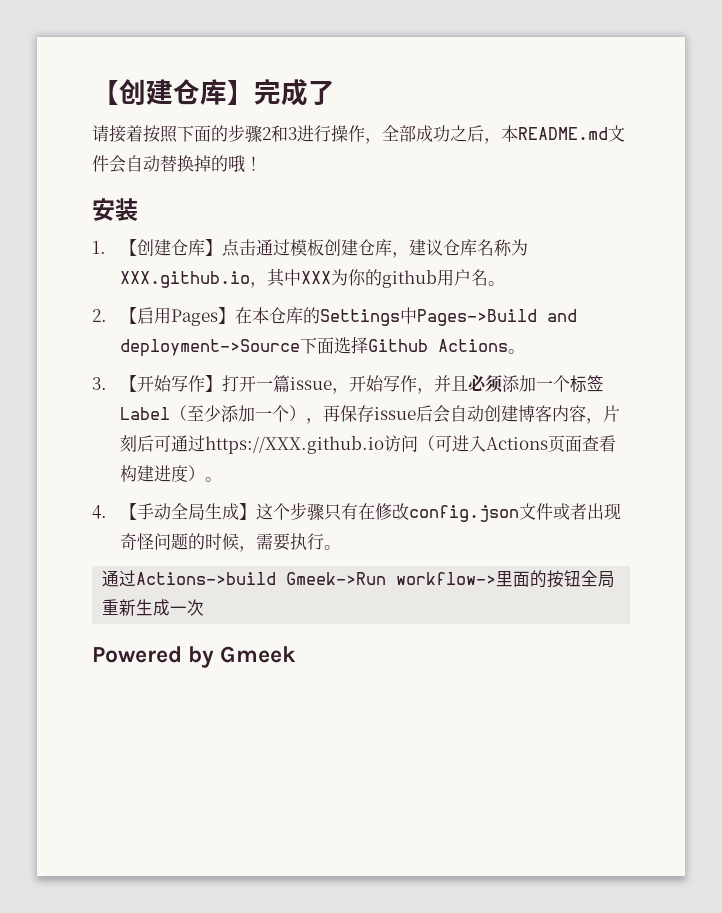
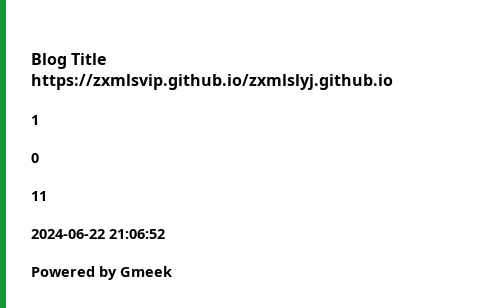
- 【创建仓库】完成了
- 请接着按照下面的步骤2和3进行操作，全部成功之后，本README.md文件会自动替换掉的哦！
- 安装
- 1.【创建仓库】点击通过模板创建仓库，建议仓库名称为XXX.github.io，其中XXX为你的github用户名。
- 2.【启用Pages】在本仓库的Settings中Pages->Build and deployment->Source下面选择Github Actions。
- 3.【开始写作】打开一篇issue，开始写作，并且必须添加一个标签Label（至少添加一个），再保存issue后会自动创建博客内容，片刻后可通过https://XXX.github.io访问（可进入Actions页面查看构建进度）。
- 4.【手动全局生成】这个步骤只有在修改config.json文件或者出现奇怪问题的时候，需要执行。
- 通过Actions->build Gmeek->Run workflow->里面的按钮全局重新生成一次
+ Blog Title https://zxmlsvip.github.io/zxmlslyj.github.io
+ 1
+ 0
+ 11
+ 2024-06-22 21:06:52

